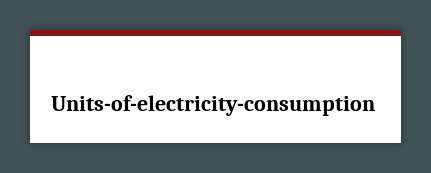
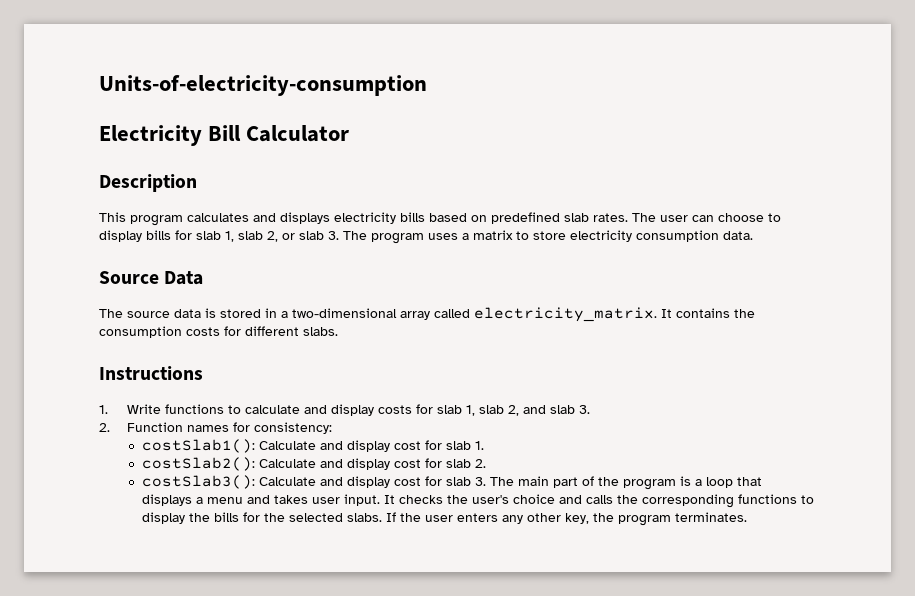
+ Electricity Bill Calculator
+ Description
+ This program calculates and displays electricity bills based on predefined slab rates. The user can choose to display bills for slab 1, slab 2, or slab 3. The program uses a matrix to store electricity consumption data.
+ Source Data
+ The source data is stored in a two-dimensional array called electricity_matrix. It contains the consumption costs for different slabs.
+ Instructions
+ 1. Write functions to calculate and display costs for slab 1, slab 2, and slab 3.
+ 2. Function names for consistency:
+ costSlab1(): Calculate and display cost for slab 1.
+ costSlab2(): Calculate and display cost for slab 2.
+ costSlab3(): Calculate and display cost for slab 3. The main part of the program is a loop that displays a menu and takes user input. It checks the user's choice and calls the corresponding functions to display the bills for the selected slabs. If the user enters any other key, the program terminates.

